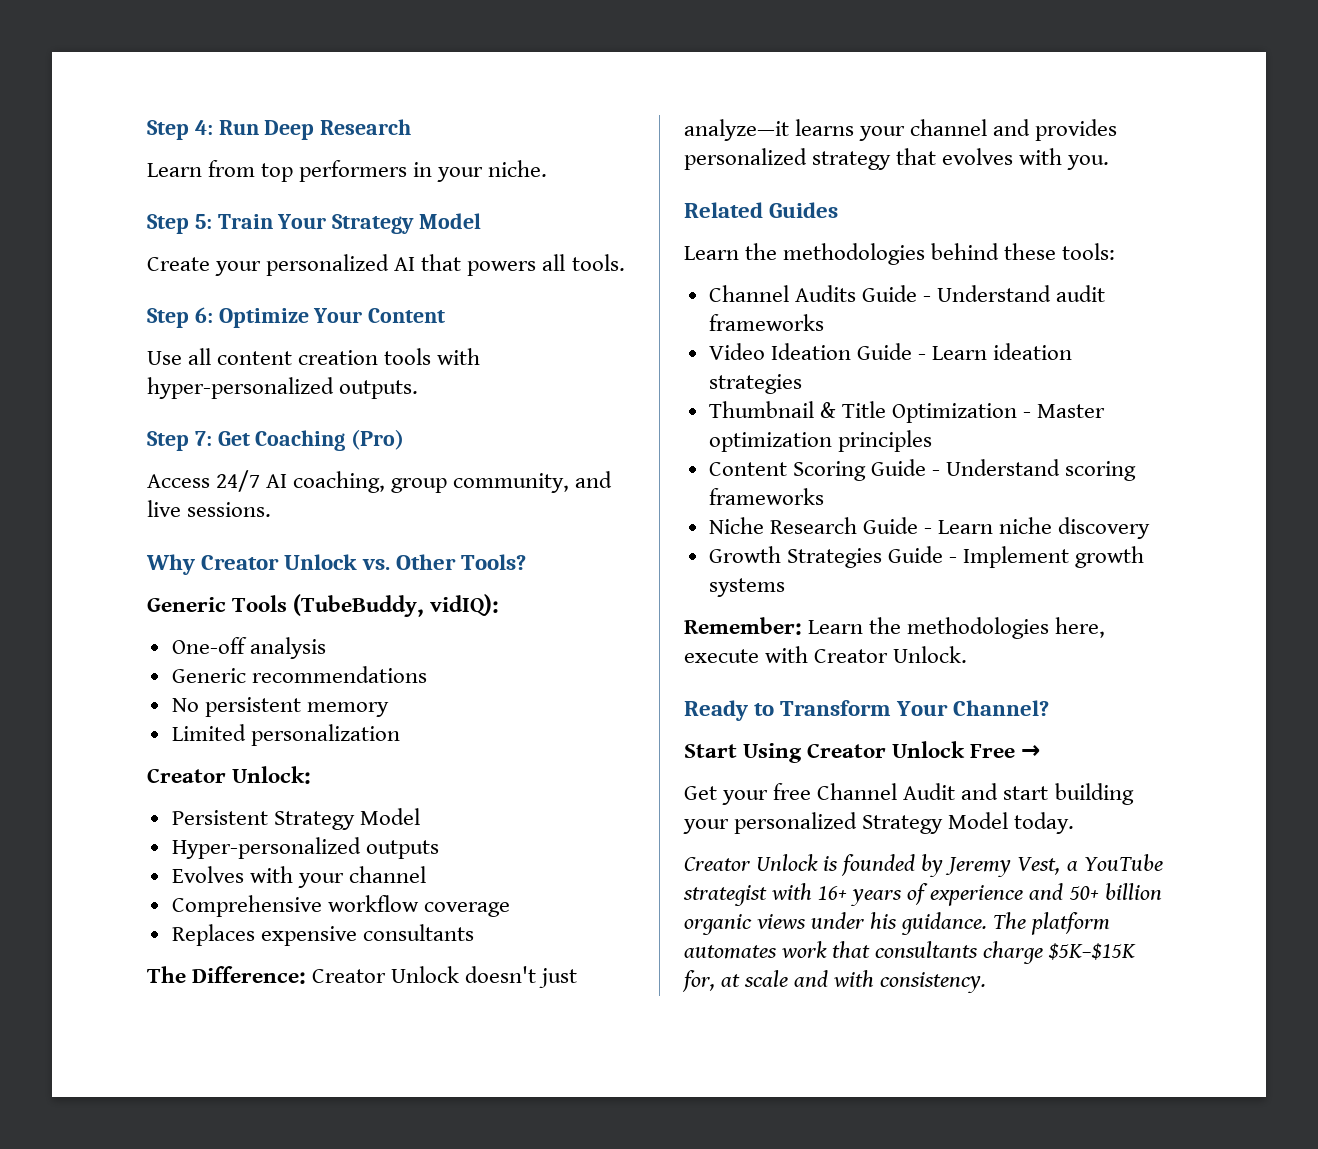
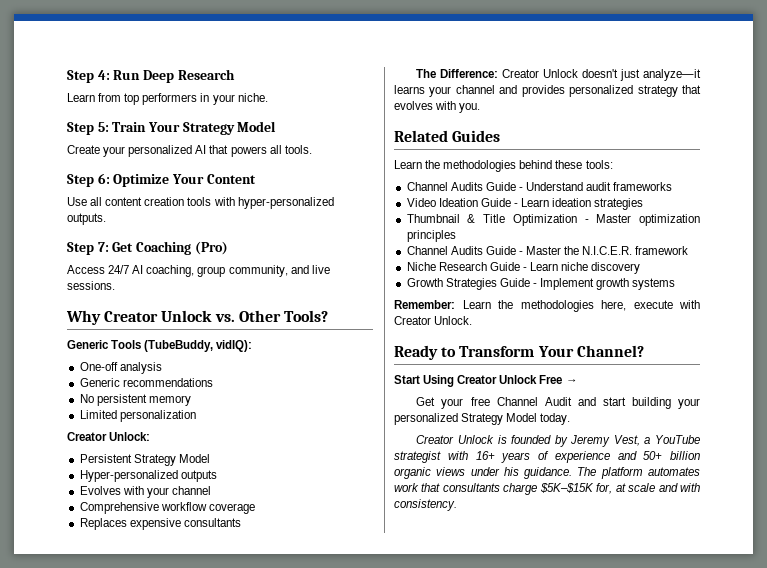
- Content Scoring Guide - Understand scoring frameworks
+ Channel Audits Guide - Master the N.I.C.E.R. framework

